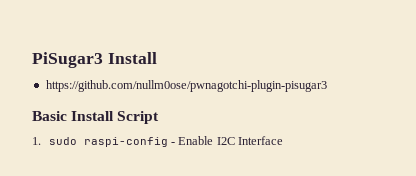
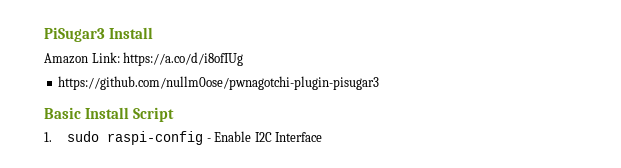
+ Amazon Link: https://a.co/d/i8ofIUg

